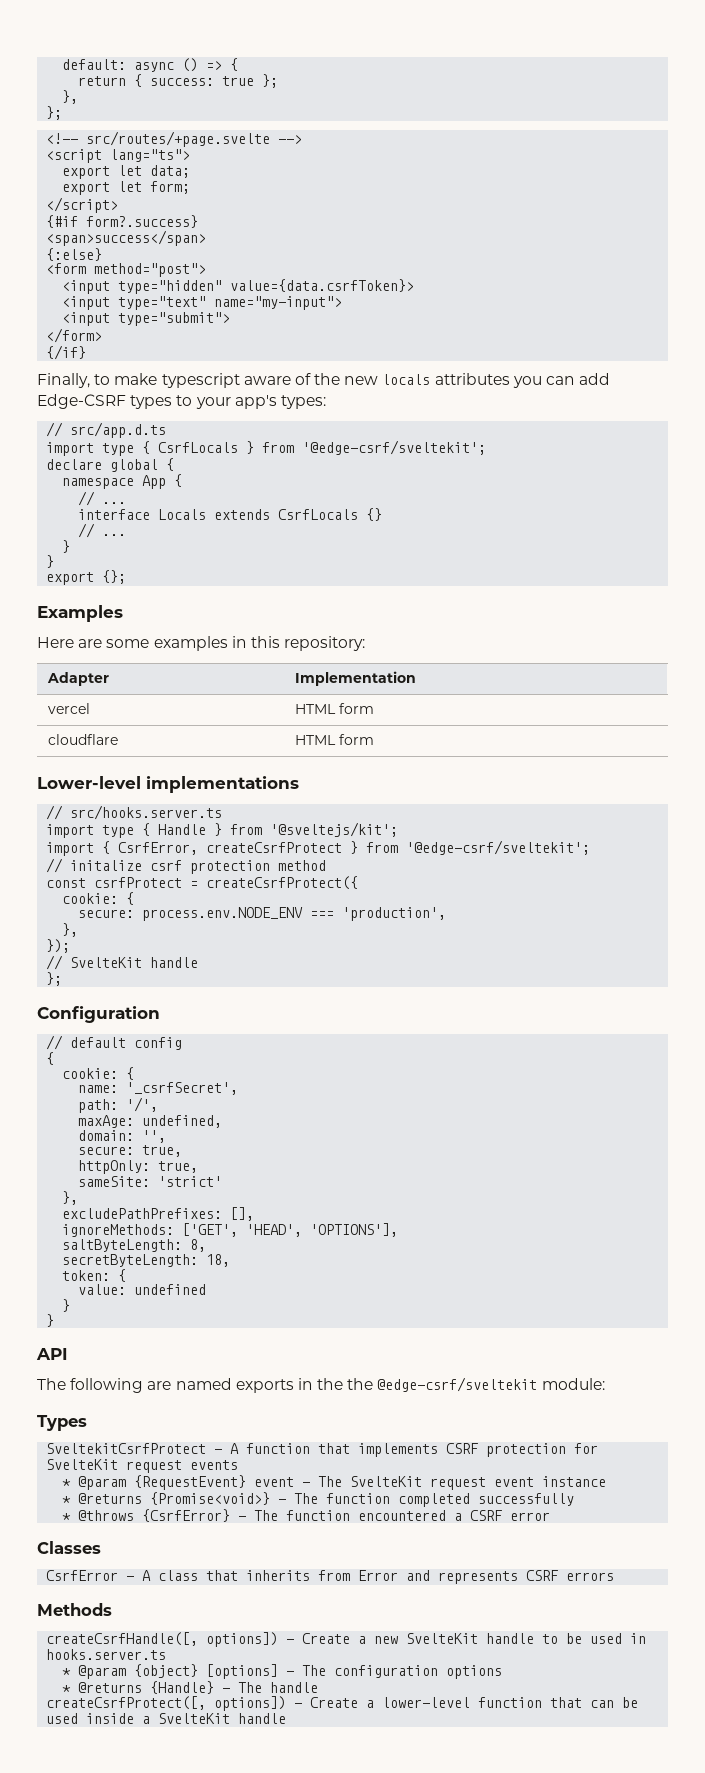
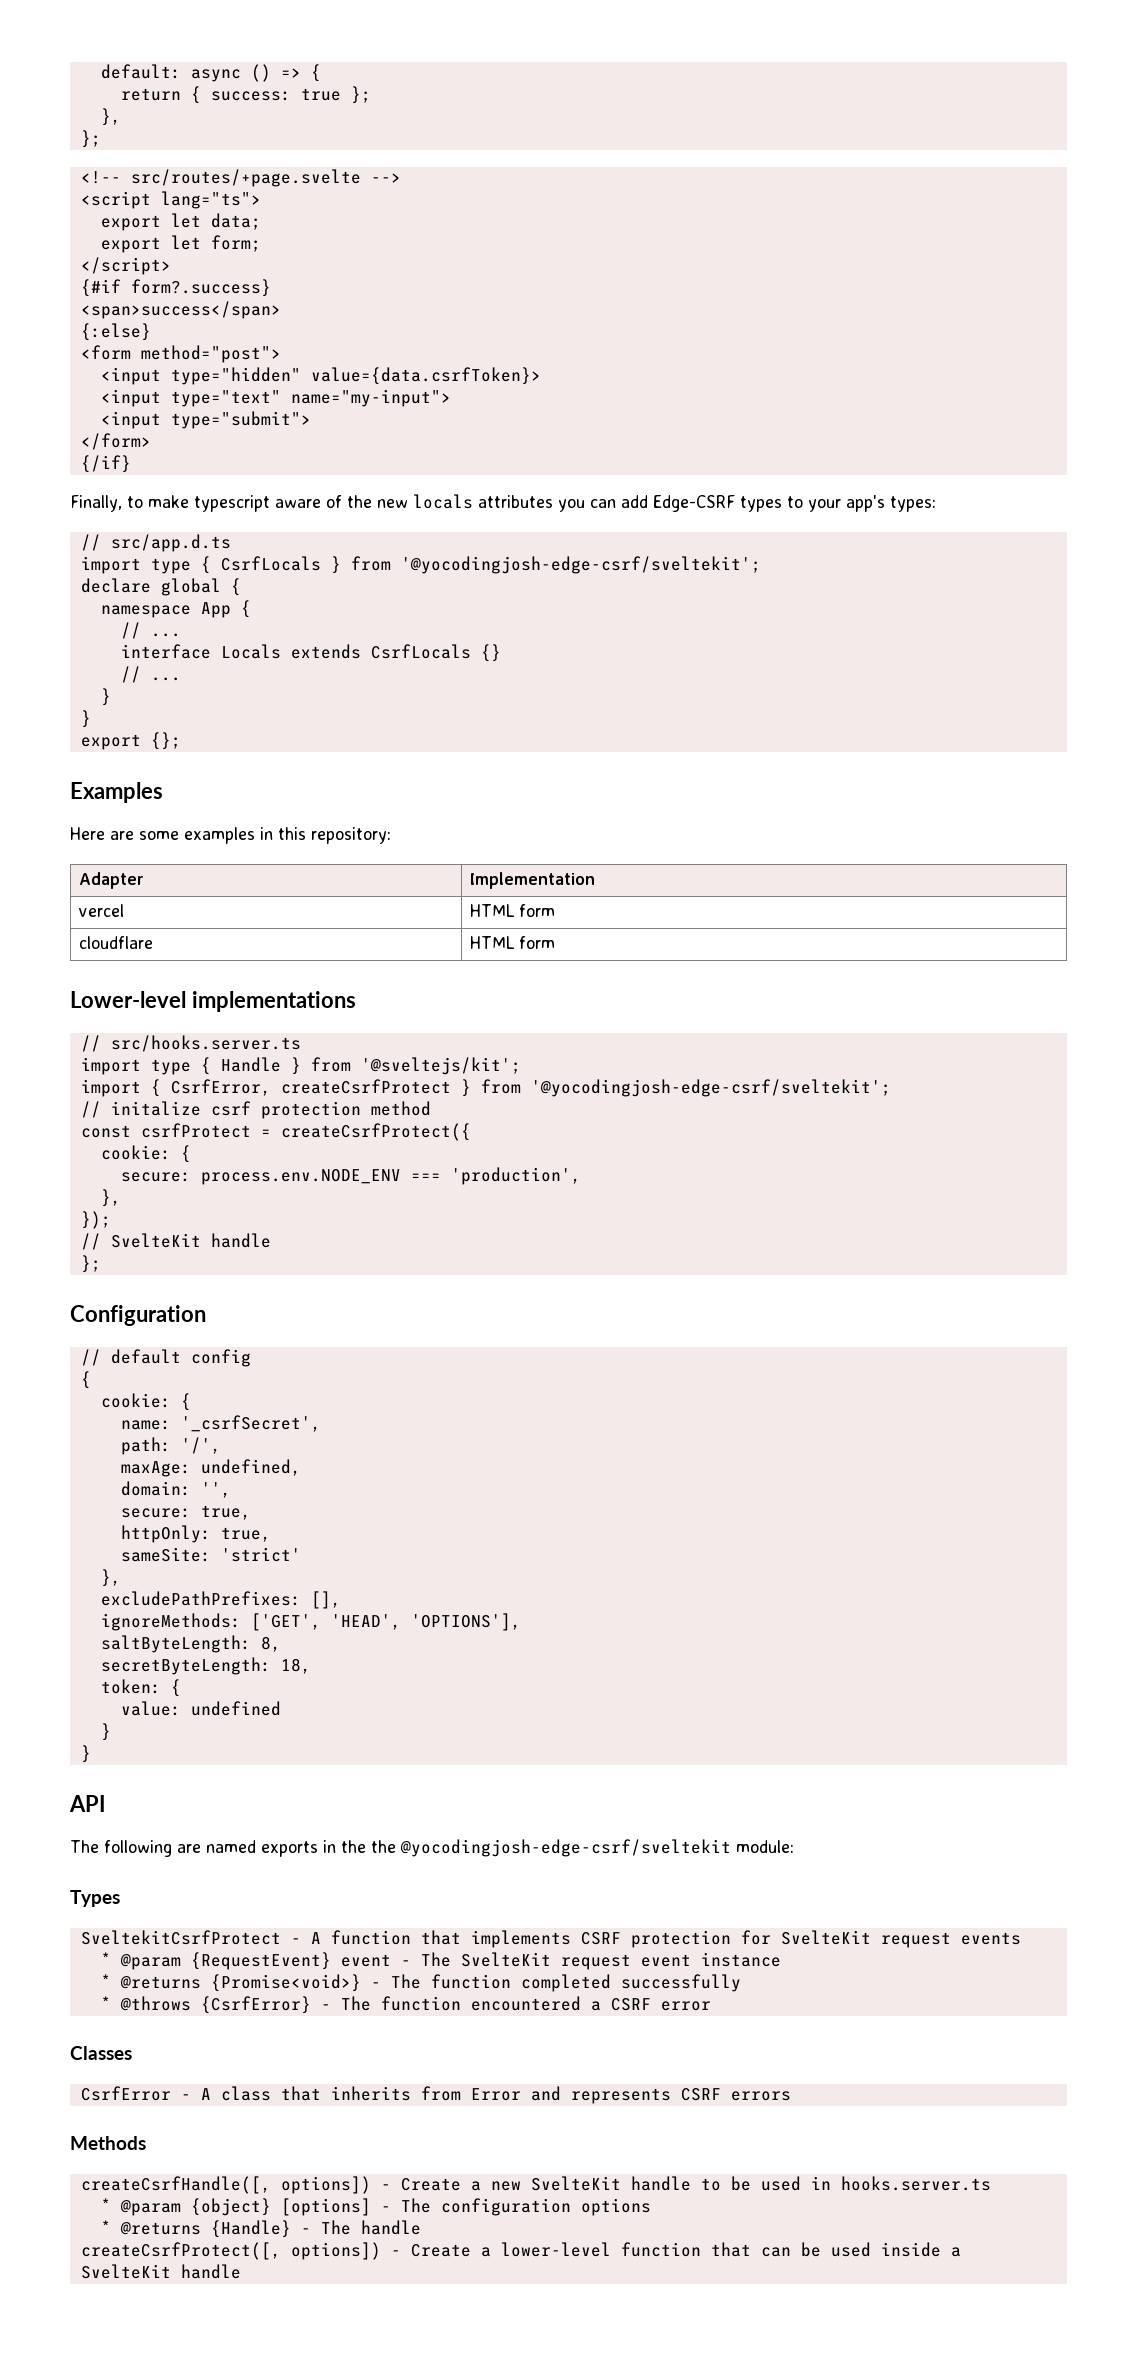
- import type { CsrfLocals } from '@edge-csrf/sveltekit';
+ import type { CsrfLocals } from '@yocodingjosh-edge-csrf/sveltekit';
- import { CsrfError, createCsrfProtect } from '@edge-csrf/sveltekit';
+ import { CsrfError, createCsrfProtect } from '@yocodingjosh-edge-csrf/sveltekit';
- The following are named exports in the the @edge-csrf/sveltekit module:
+ The following are named exports in the the @yocodingjosh-edge-csrf/sveltekit module:

